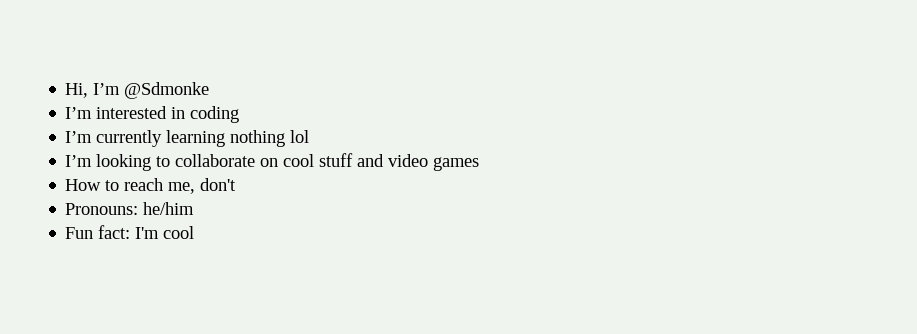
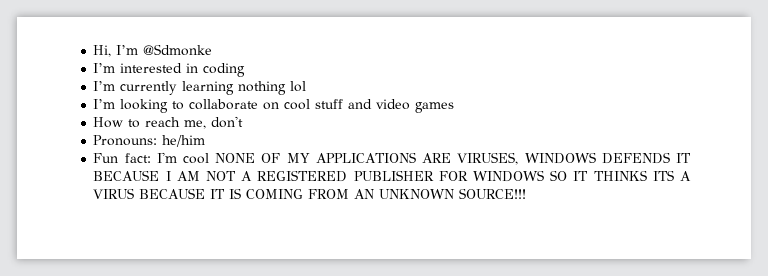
- Fun fact: I'm cool
+ Fun fact: I'm cool NONE OF MY APPLICATIONS ARE VIRUSES, WINDOWS DEFENDS IT BECAUSE I AM NOT A REGISTERED PUBLISHER FOR WINDOWS SO IT THINKS ITS A VIRUS BECAUSE IT IS COMING FROM AN UNKNOWN SOURCE!!!

